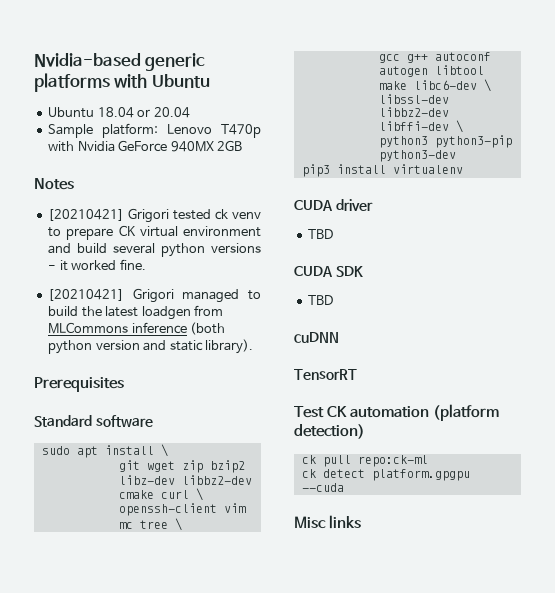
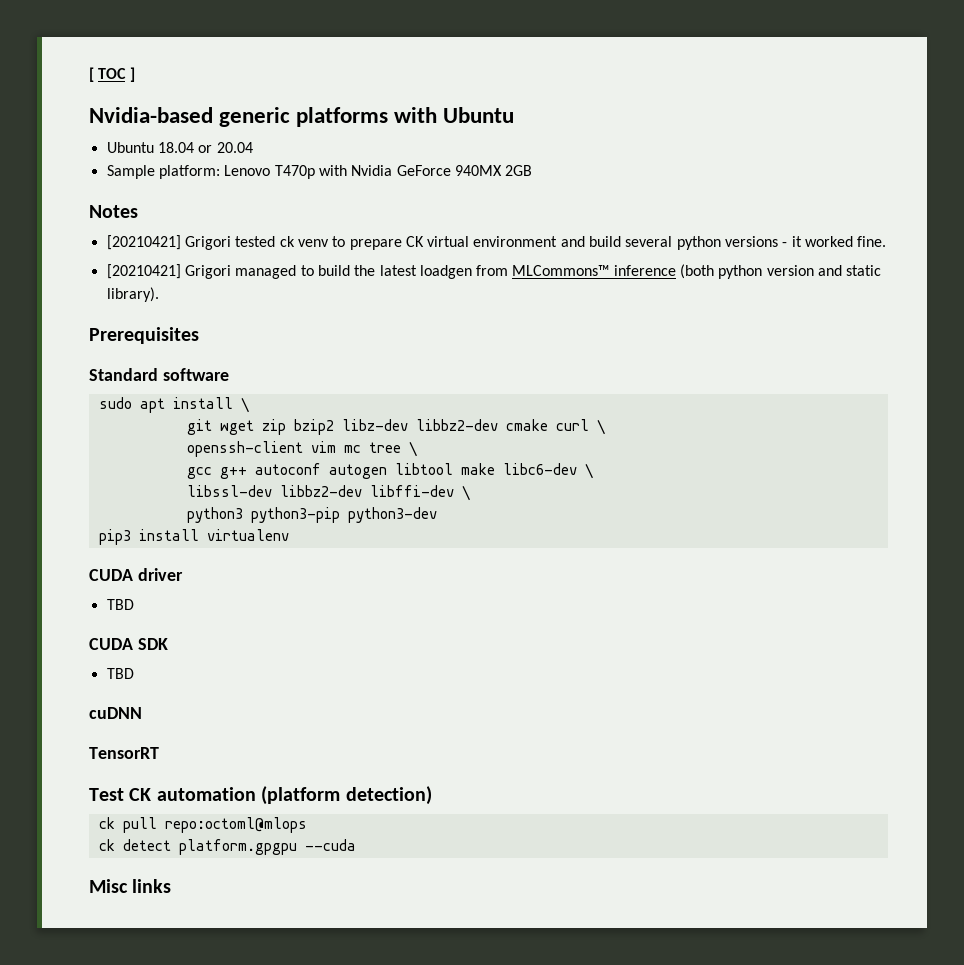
+ [ TOC ]
- [20210421] Grigori managed to build the latest loadgen from MLCommons inference (both python version and static library).
+ [20210421] Grigori managed to build the latest loadgen from MLCommons™ inference (both python version and static library).
- ck pull repo:ck-ml
+ ck pull repo:octoml@mlops

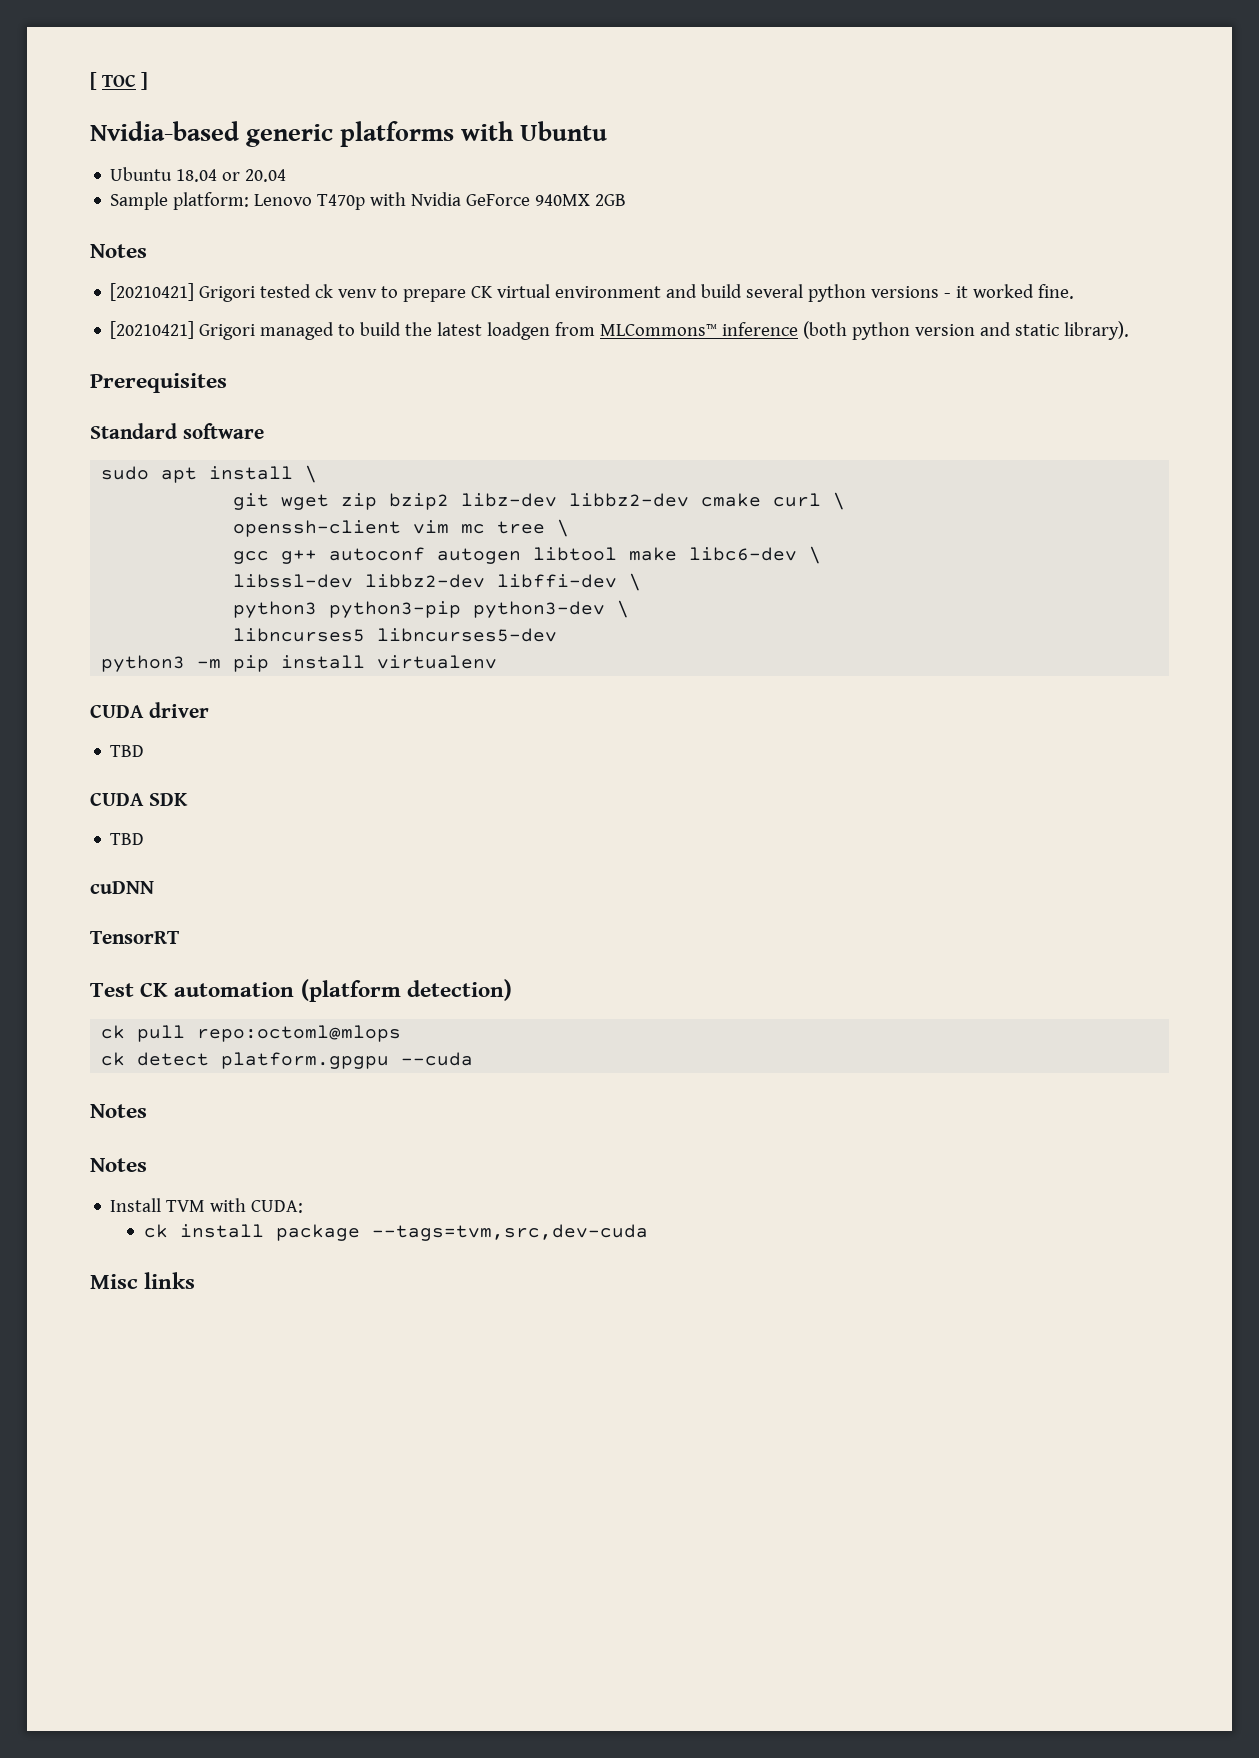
- python3 python3-pip python3-dev
- pip3 install virtualenv
+ python3 python3-pip python3-dev \
+ libncurses5 libncurses5-dev
+ python3 -m pip install virtualenv
  ck detect platform.gpgpu --cuda
+ Notes
+ Notes
+ Install TVM with CUDA:
+ ck install package --tags=tvm,src,dev-cuda

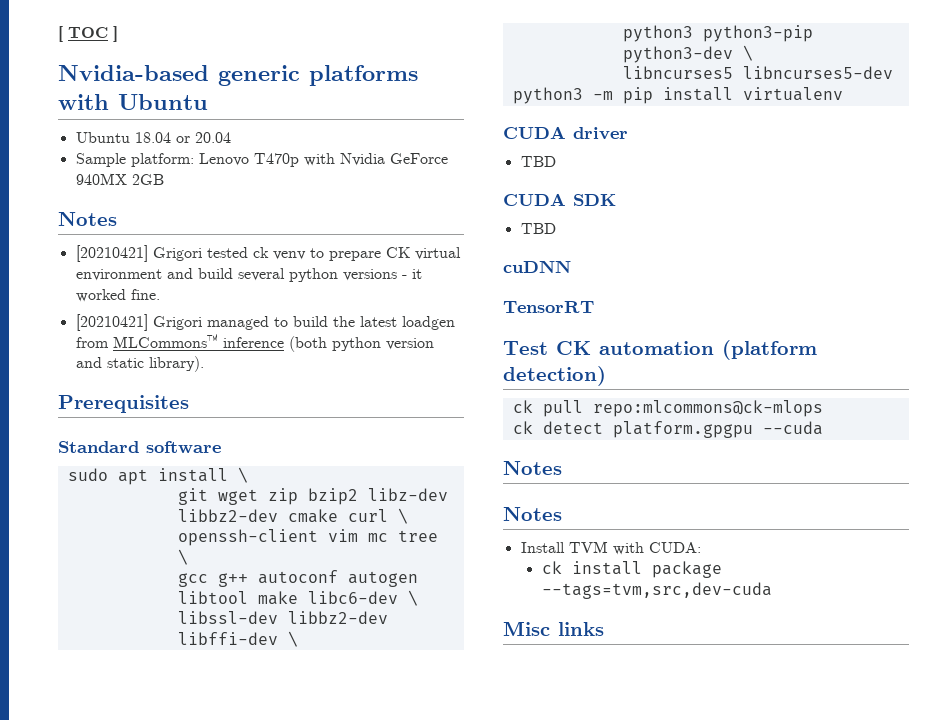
- ck pull repo:octoml@mlops
+ ck pull repo:mlcommons@ck-mlops

